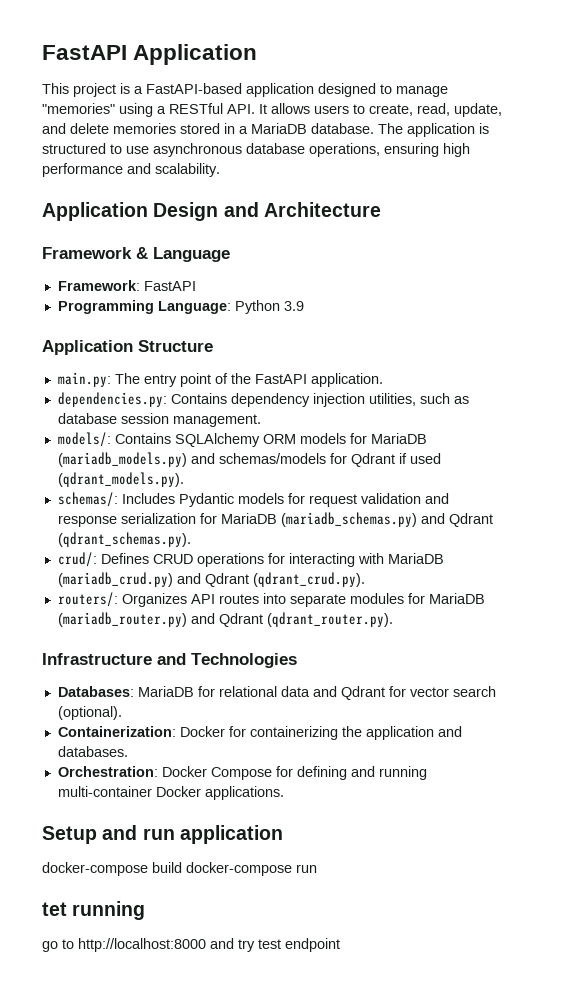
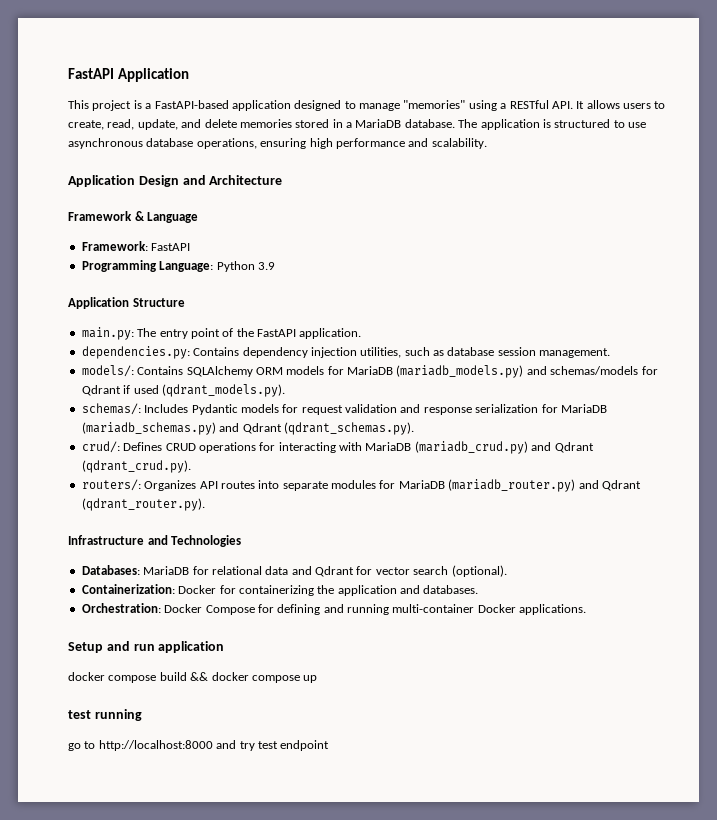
- docker-compose build docker-compose run
- tet running
+ docker compose build && docker compose up
+ test running

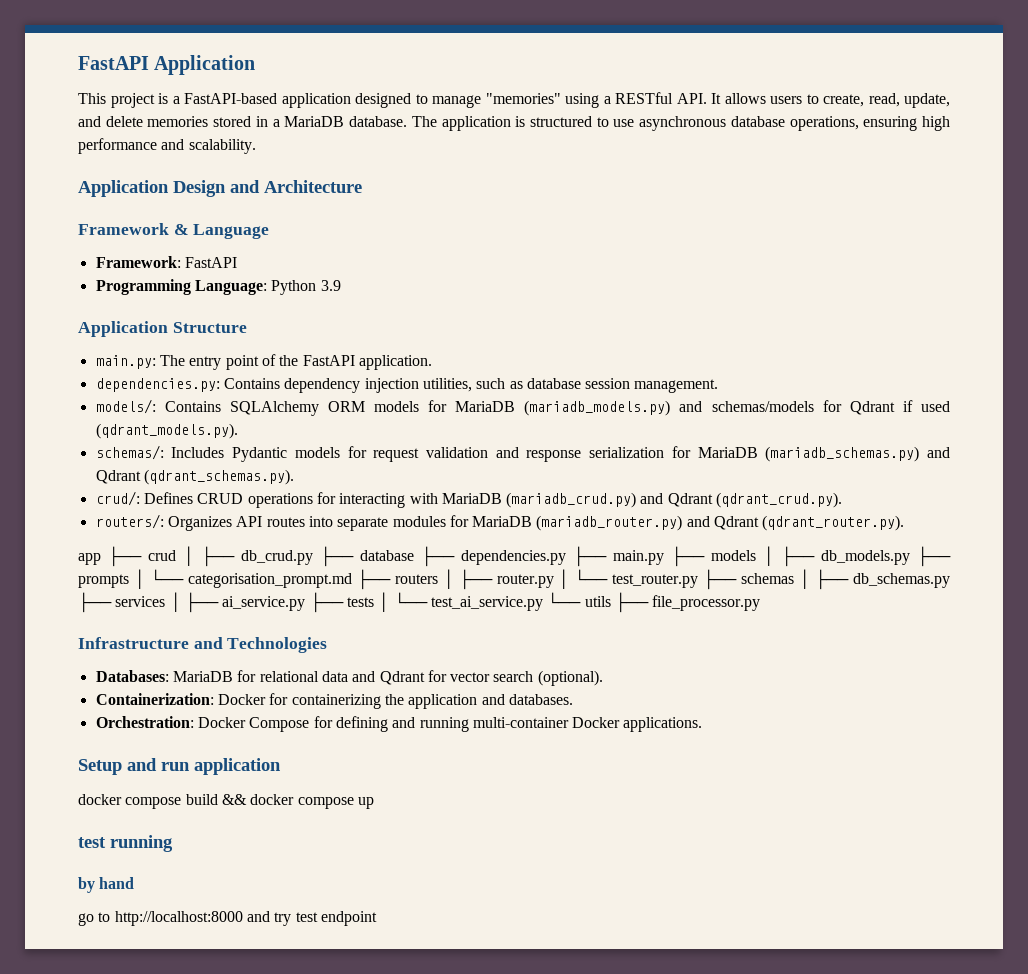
+ app ├── crud │ ├── db_crud.py ├── database ├── dependencies.py ├── main.py ├── models │ ├── db_models.py ├── prompts │ └── categorisation_prompt.md ├── routers │ ├── router.py │ └── test_router.py ├── schemas │ ├── db_schemas.py ├── services │ ├── ai_service.py ├── tests │ └── test_ai_service.py └── utils ├── file_processor.py
+ by hand

